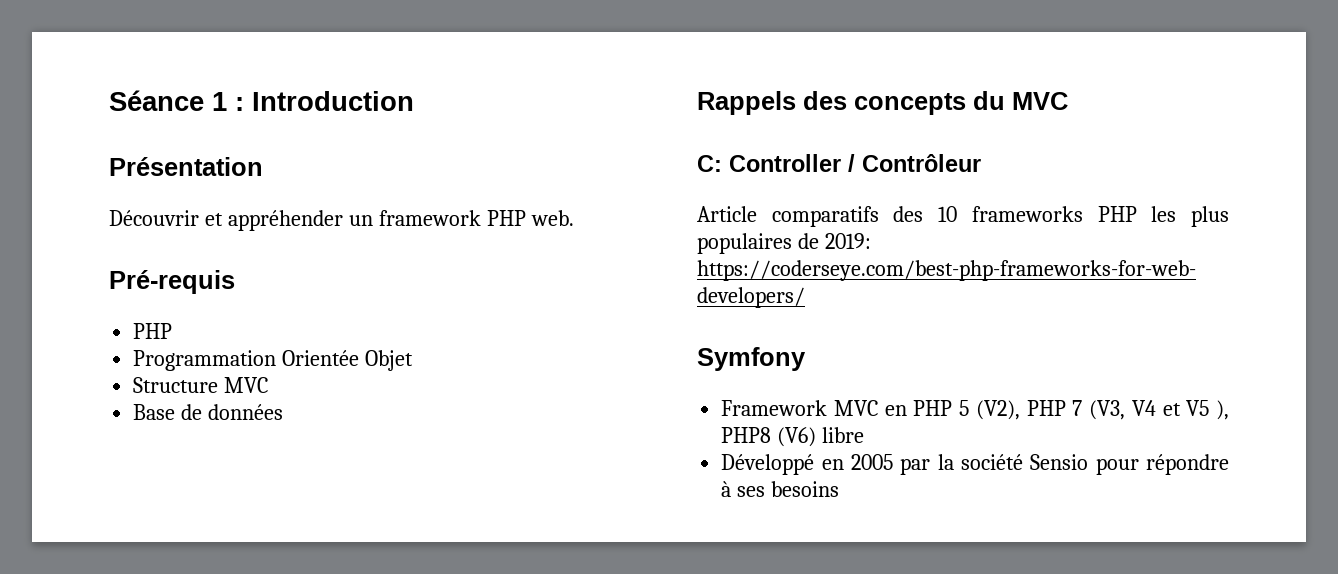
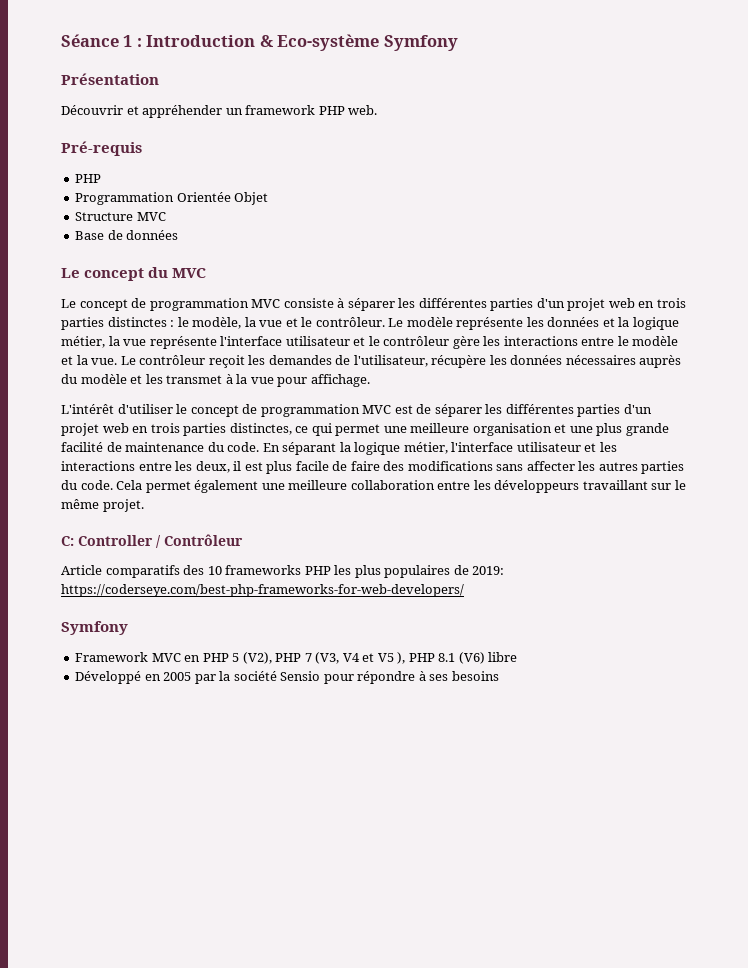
- Séance 1 : Introduction
+ Séance 1 : Introduction & Eco-système Symfony
- Rappels des concepts du MVC
+ Le concept du MVC
+ Le concept de programmation MVC consiste à séparer les différentes parties d'un projet web en trois parties distinctes : le modèle, la vue et le contrôleur. Le modèle représente les données et la logique métier, la vue représente l'interface utilisateur et le contrôleur gère les interactions entre le modèle et la vue. Le contrôleur reçoit les demandes de l'utilisateur, récupère les données nécessaires auprès du modèle et les transmet à la vue pour affichage.
+ L'intérêt d'utiliser le concept de programmation MVC est de séparer les différentes parties d'un projet web en trois parties distinctes, ce qui permet une meilleure organisation et une plus grande facilité de maintenance du code. En séparant la logique métier, l'interface utilisateur et les interactions entre les deux, il est plus facile de faire des modifications sans affecter les autres parties du code. Cela permet également une meilleure collaboration entre les développeurs travaillant sur le même projet.
- Framework MVC en PHP 5 (V2), PHP 7 (V3, V4 et V5 ), PHP8 (V6) libre
+ Framework MVC en PHP 5 (V2), PHP 7 (V3, V4 et V5 ), PHP 8.1 (V6) libre

